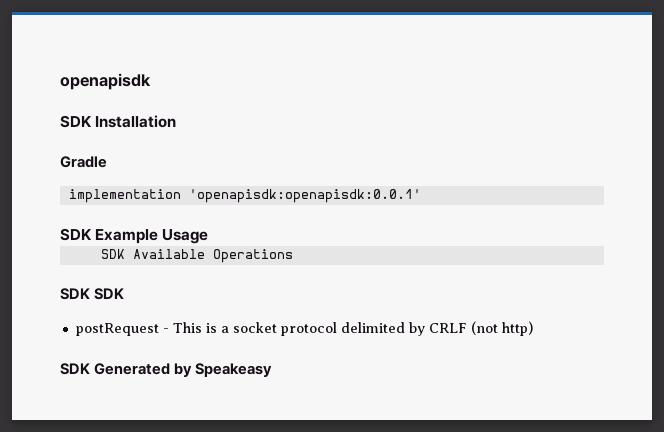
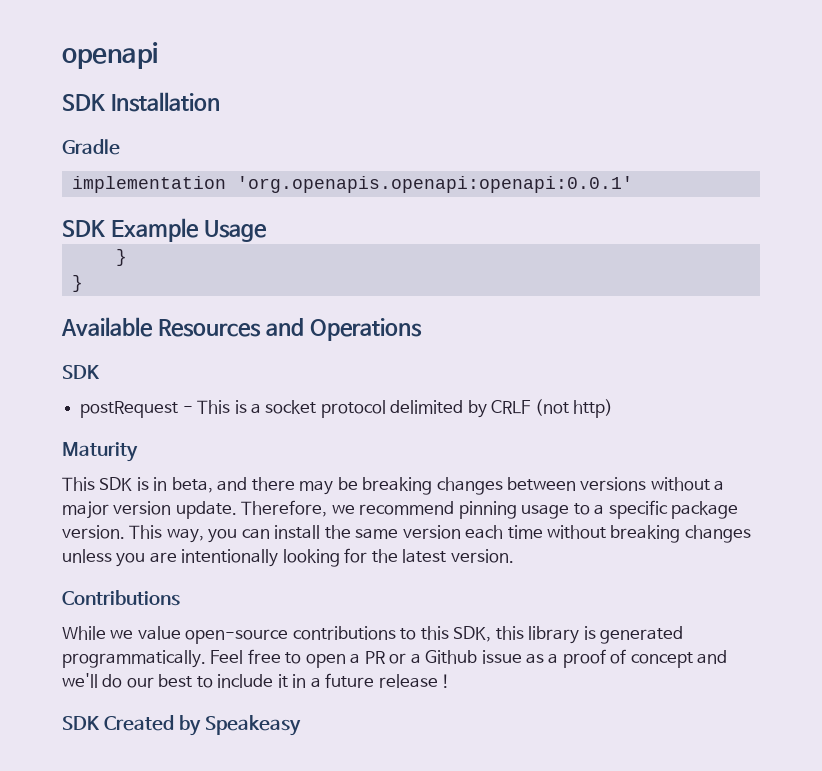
- openapisdk
+ openapi
- implementation 'openapisdk:openapisdk:0.0.1'
+ implementation 'org.openapis.openapi:openapi:0.0.1'
  SDK Example Usage
- SDK Available Operations
- SDK SDK
+ }
+ }
+ Available Resources and Operations
+ SDK
- SDK Generated by Speakeasy
+ Maturity
+ This SDK is in beta, and there may be breaking changes between versions without a major version update. Therefore, we recommend pinning usage to a specific package version. This way, you can install the same version each time without breaking changes unless you are intentionally looking for the latest version.
+ Contributions
+ While we value open-source contributions to this SDK, this library is generated programmatically. Feel free to open a PR or a Github issue as a proof of concept and we'll do our best to include it in a future release !
+ SDK Created by Speakeasy

